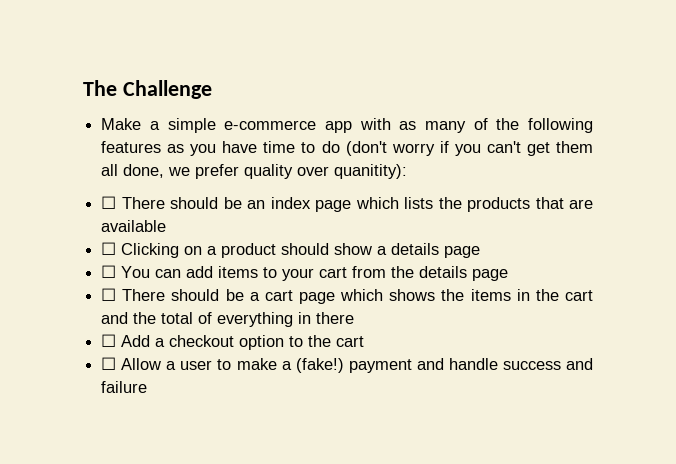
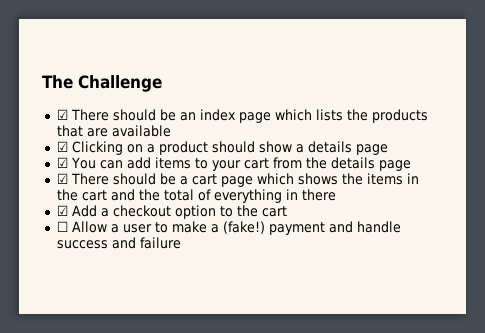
- Make a simple e-commerce app with as many of the following features as you have time to do (don't worry if you can't get them all done, we prefer quality over quanitity):
- ☐ There should be an index page which lists the products that are available
+ ☑ There should be an index page which lists the products that are available
- ☐ Clicking on a product should show a details page
+ ☑ Clicking on a product should show a details page
- ☐ You can add items to your cart from the details page
+ ☑ You can add items to your cart from the details page
- ☐ There should be a cart page which shows the items in the cart and the total of everything in there
+ ☑ There should be a cart page which shows the items in the cart and the total of everything in there
- ☐ Add a checkout option to the cart
+ ☑ Add a checkout option to the cart

